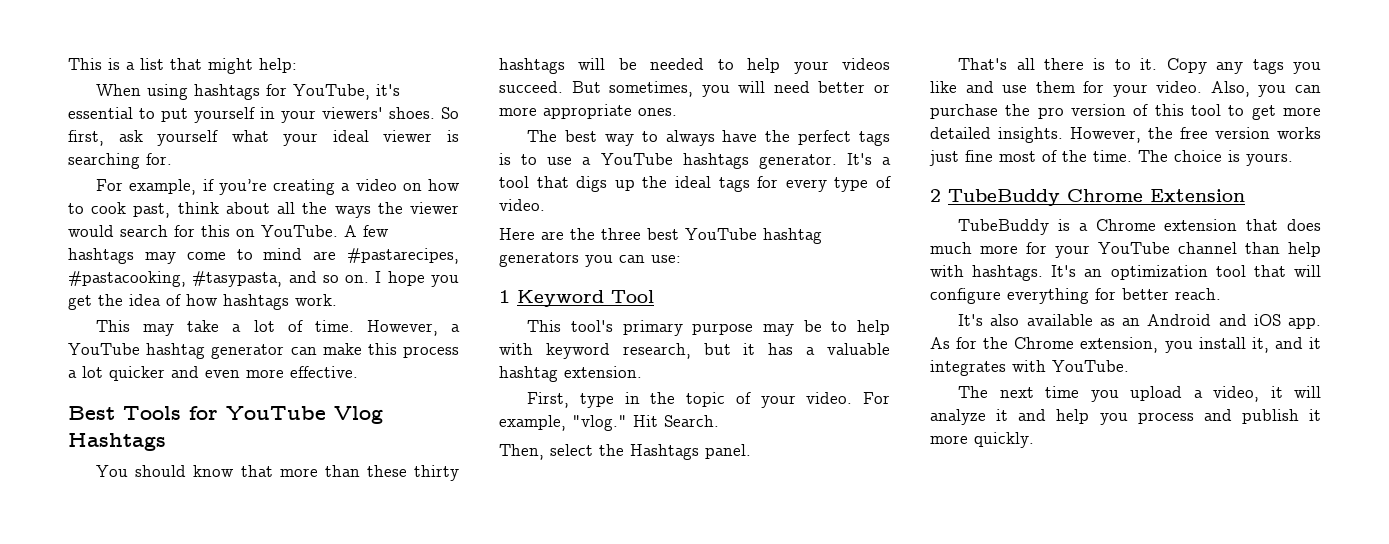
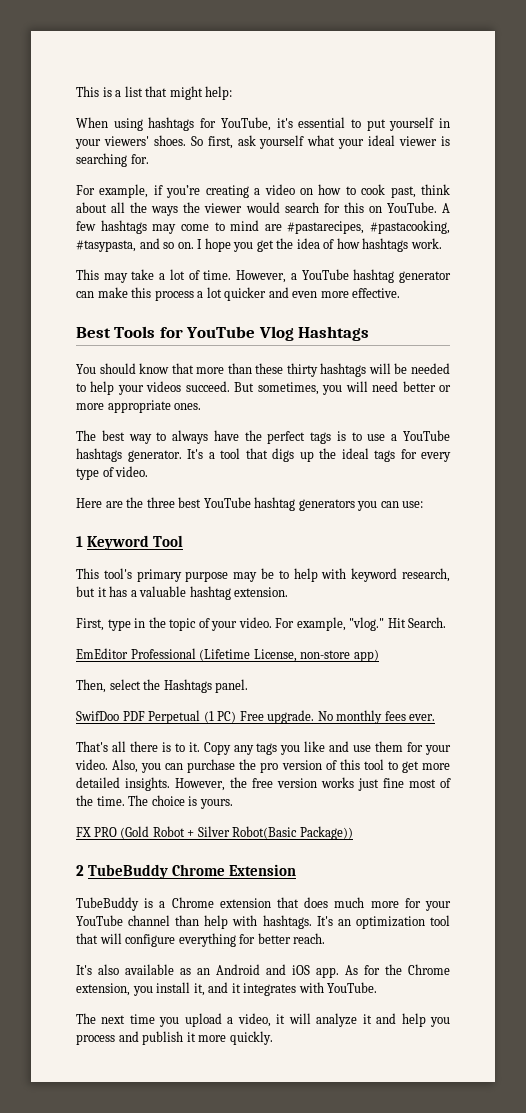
+ EmEditor Professional (Lifetime License, non-store app)
+ SwifDoo PDF Perpetual (1 PC) Free upgrade. No monthly fees ever.
+ FX PRO (Gold Robot + Silver Robot(Basic Package))

